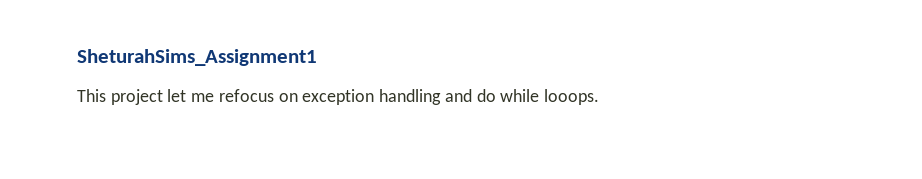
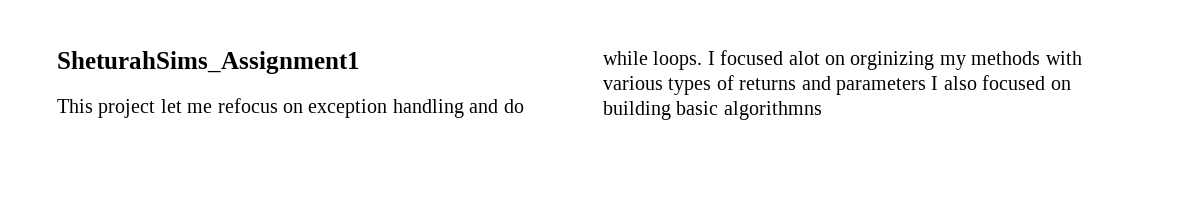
- This project let me refocus on exception handling and do while looops.
+ This project let me refocus on exception handling and do while loops. I focused alot on orginizing my methods with various types of returns and parameters I also focused on building basic algorithmns

